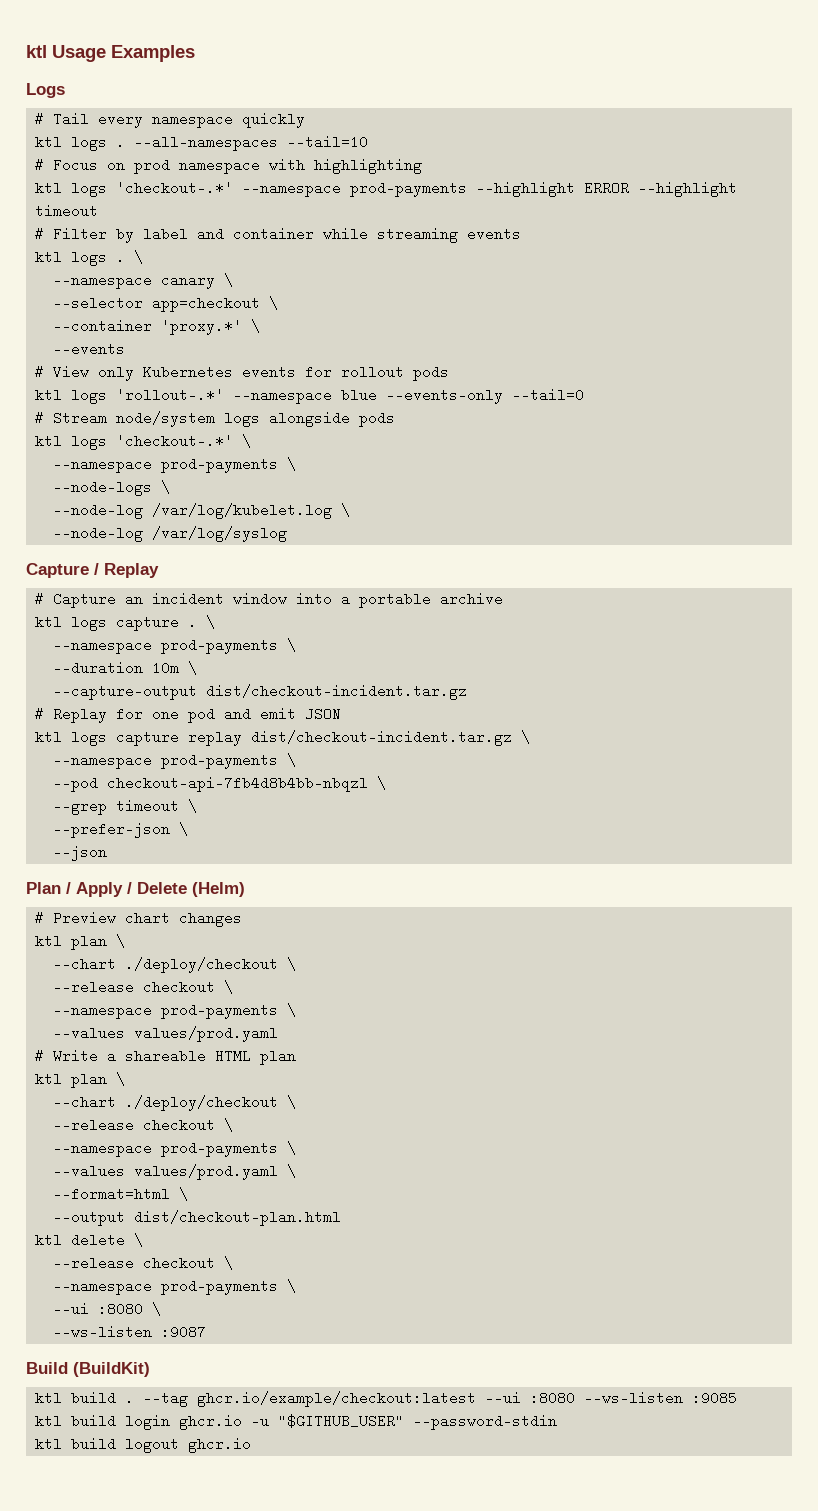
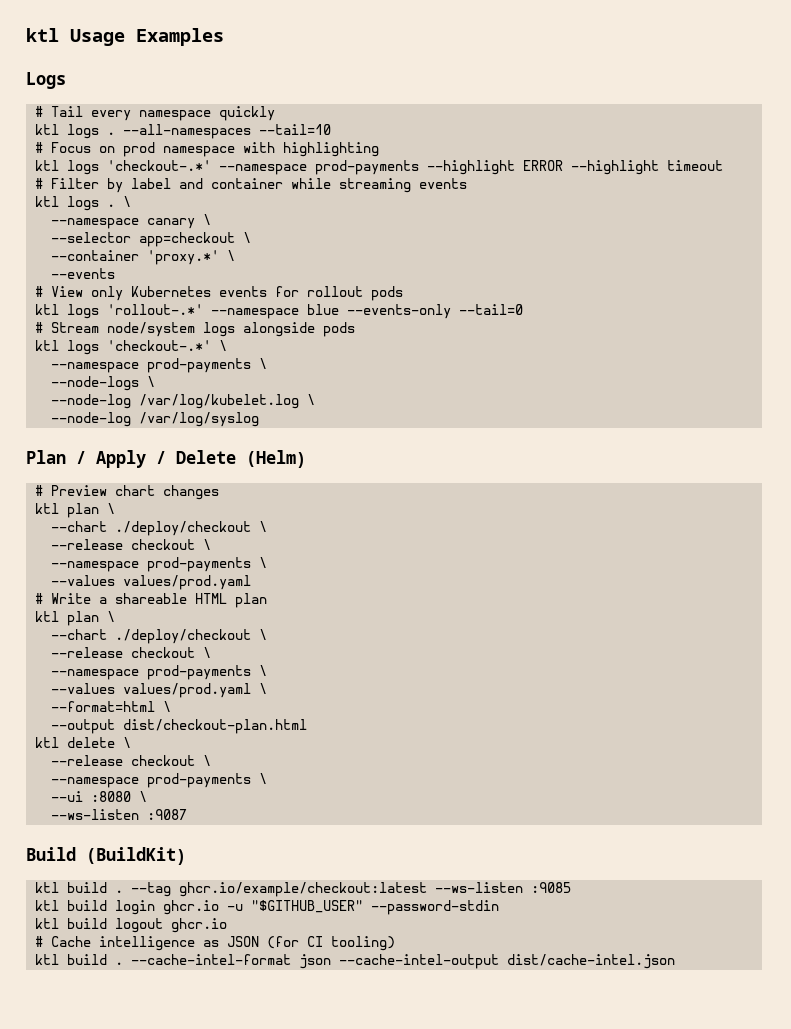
- Capture / Replay
- # Capture an incident window into a portable archive
- ktl logs capture . \
- --namespace prod-payments \
- --duration 10m \
- --capture-output dist/checkout-incident.tar.gz
- # Replay for one pod and emit JSON
- ktl logs capture replay dist/checkout-incident.tar.gz \
- --namespace prod-payments \
- --pod checkout-api-7fb4d8b4bb-nbqzl \
- --grep timeout \
- --prefer-json \
- --json
- --tag ghcr.io/example/checkout:latest --ui :8080 --ws-listen :9085
+ --tag ghcr.io/example/checkout:latest --ws-listen :9085
+ # Cache intelligence as JSON (for CI tooling)
+ ktl build . --cache-intel-format json --cache-intel-output dist/cache-intel.json

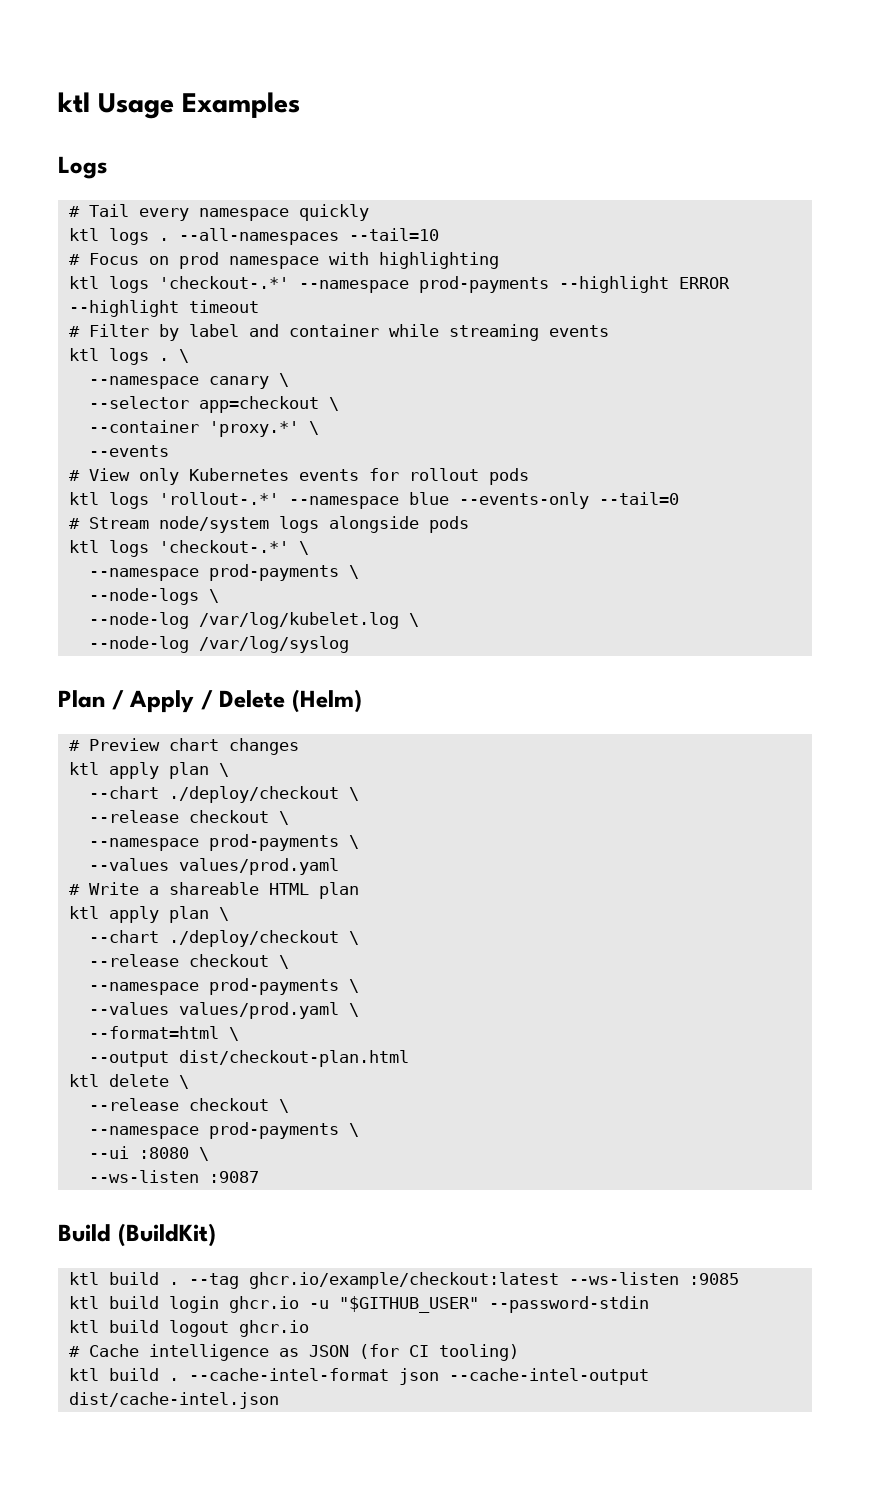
  # Preview chart changes
- ktl plan \
+ ktl apply plan \
  # Write a shareable HTML plan
- ktl plan \
+ ktl apply plan \

